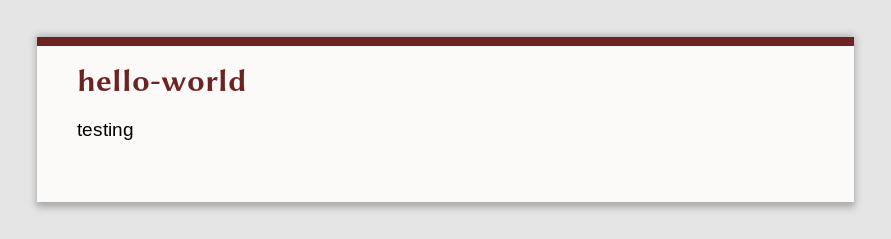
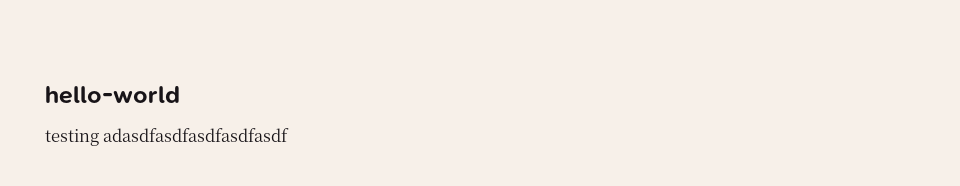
- testing
+ testing adasdfasdfasdfasdfasdf

